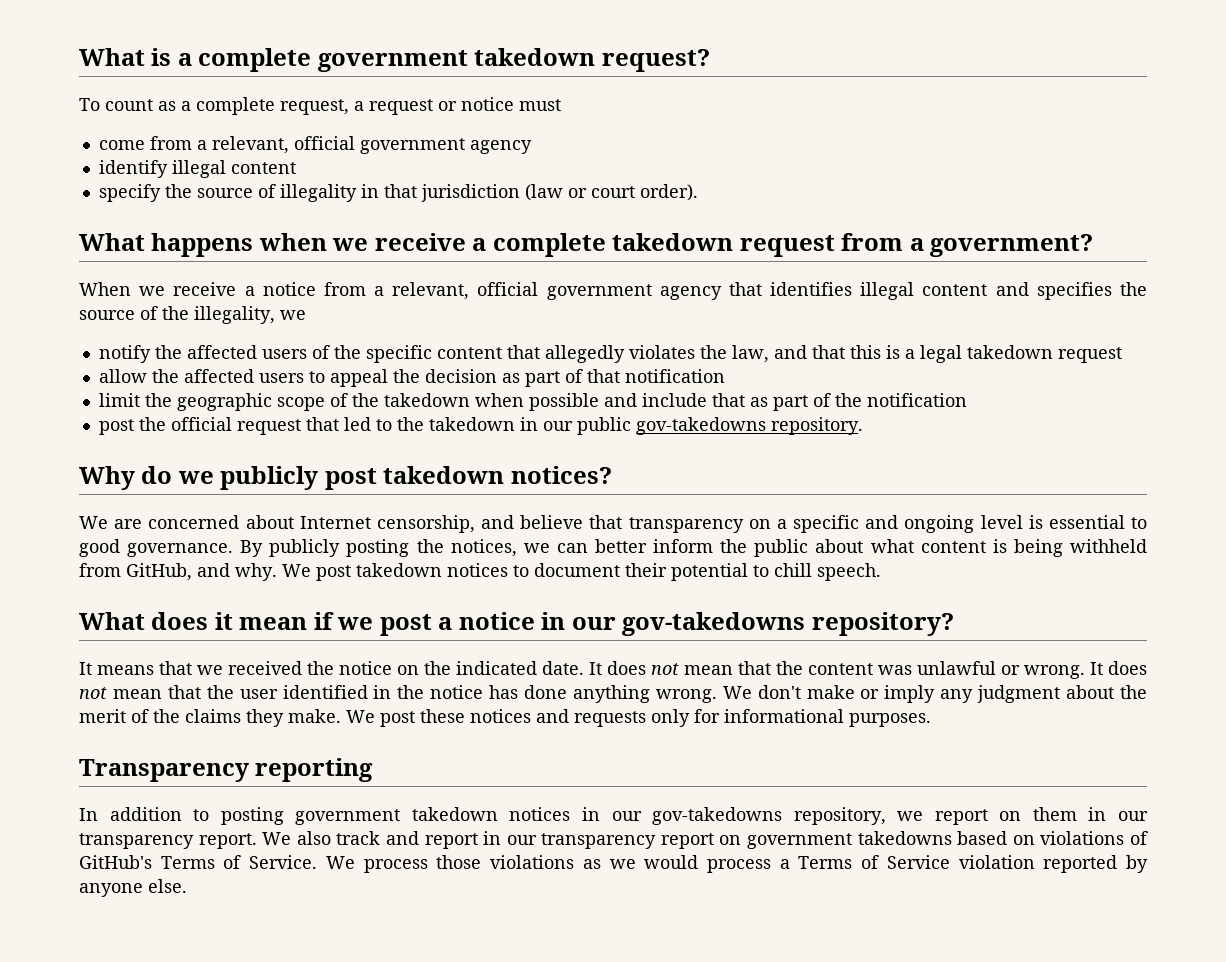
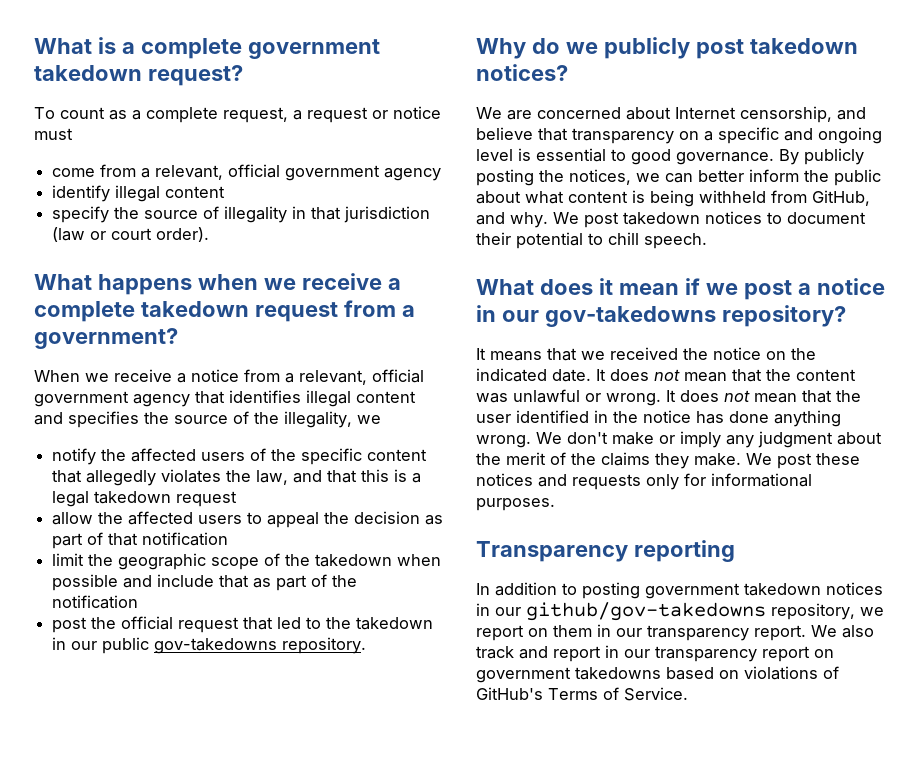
- In addition to posting government takedown notices in our gov-takedowns repository, we report on them in our transparency report.
+ In addition to posting government takedown notices in our github/gov-takedowns repository, we report on them in our transparency report.
- We process those violations as we would process a Terms of Service violation reported by anyone else.

